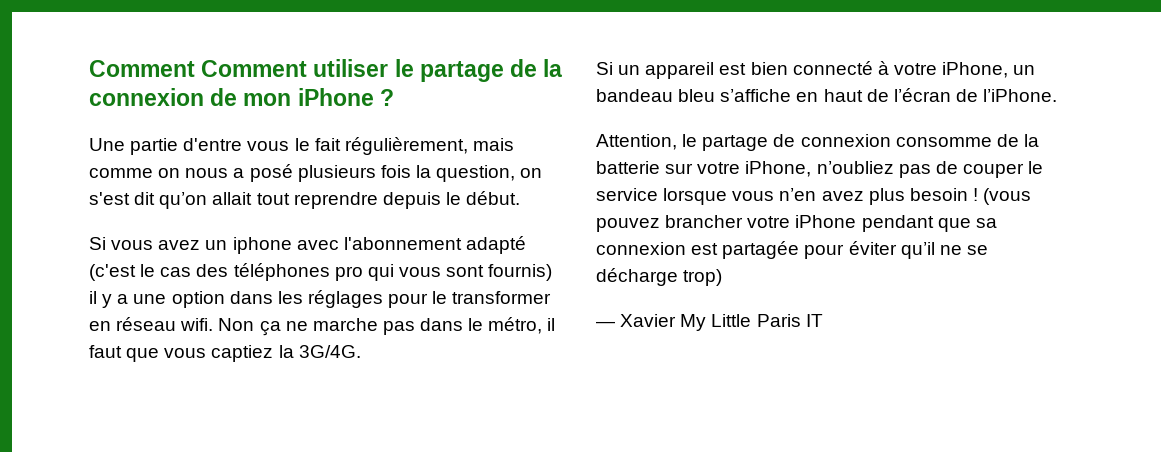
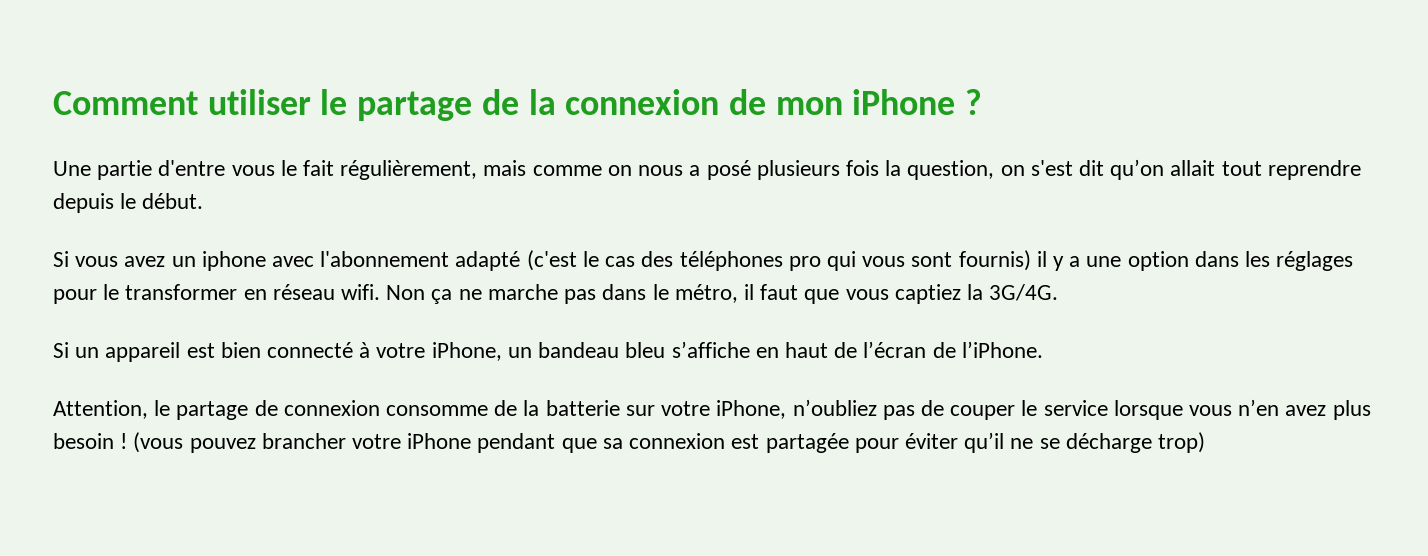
- Comment Comment utiliser le partage de la connexion de mon iPhone ?
+ Comment utiliser le partage de la connexion de mon iPhone ?
- — Xavier My Little Paris IT

